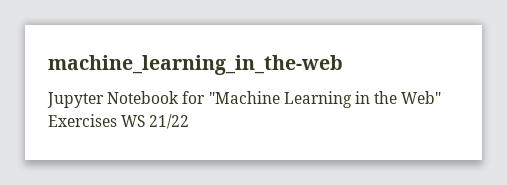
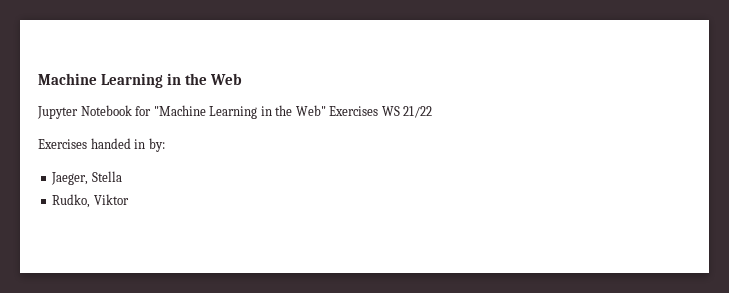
- machine_learning_in_the-web
+ Machine Learning in the Web
+ Exercises handed in by:
+ Jaeger, Stella
+ Rudko, Viktor

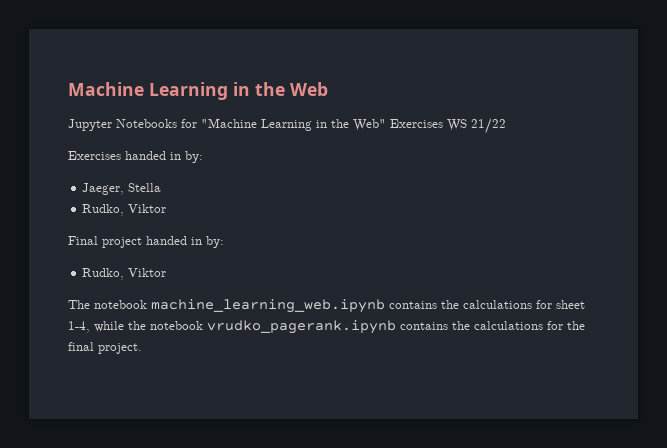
- Jupyter Notebook for "Machine Learning in the Web" Exercises WS 21/22
+ Jupyter Notebooks for "Machine Learning in the Web" Exercises WS 21/22
+ Final project handed in by:
+ Rudko, Viktor
+ The notebook machine_learning_web.ipynb contains the calculations for sheet 1-4, while the notebook vrudko_pagerank.ipynb contains the calculations for the final project.

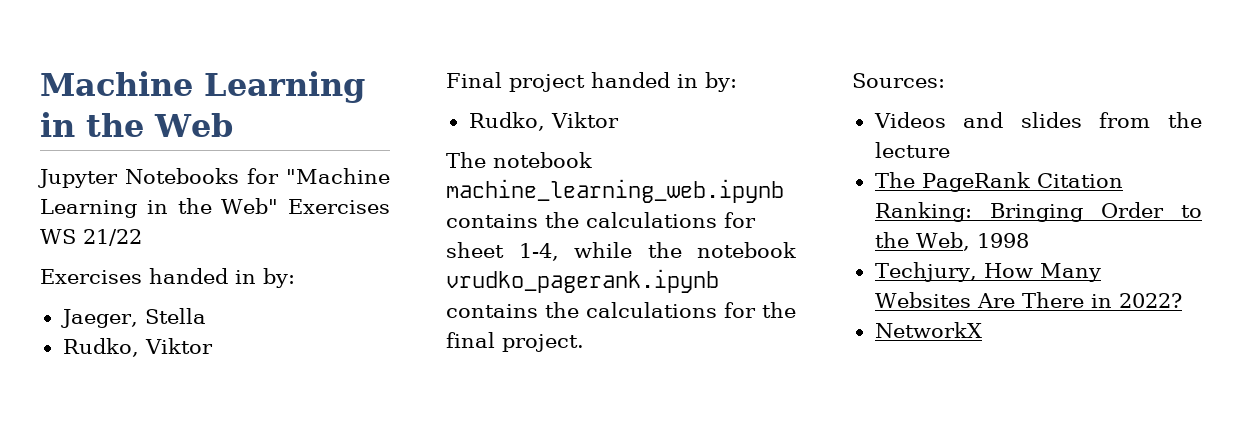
+ Sources:
+ Videos and slides from the lecture
+ The PageRank Citation Ranking: Bringing Order to the Web, 1998
+ Techjury, How Many Websites Are There in 2022?
+ NetworkX

